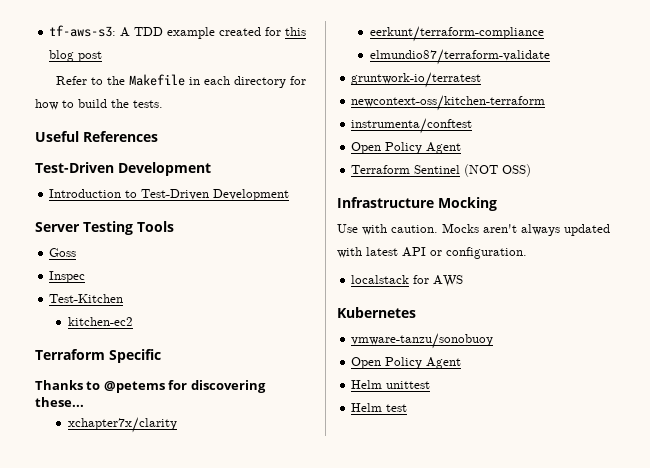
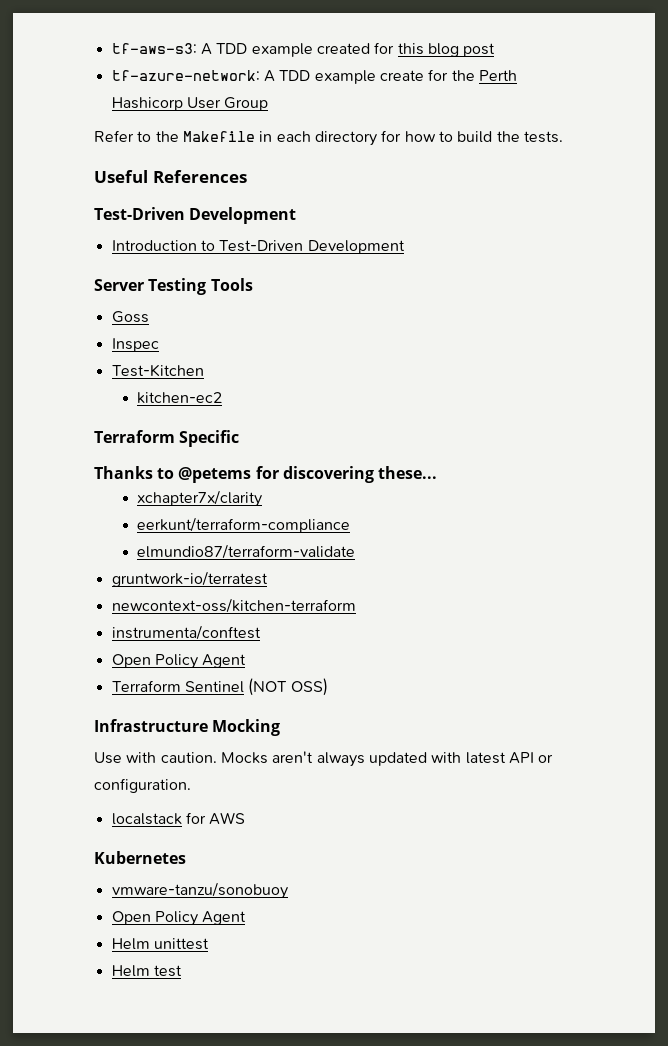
+ tf-azure-network: A TDD example create for the Perth Hashicorp User Group

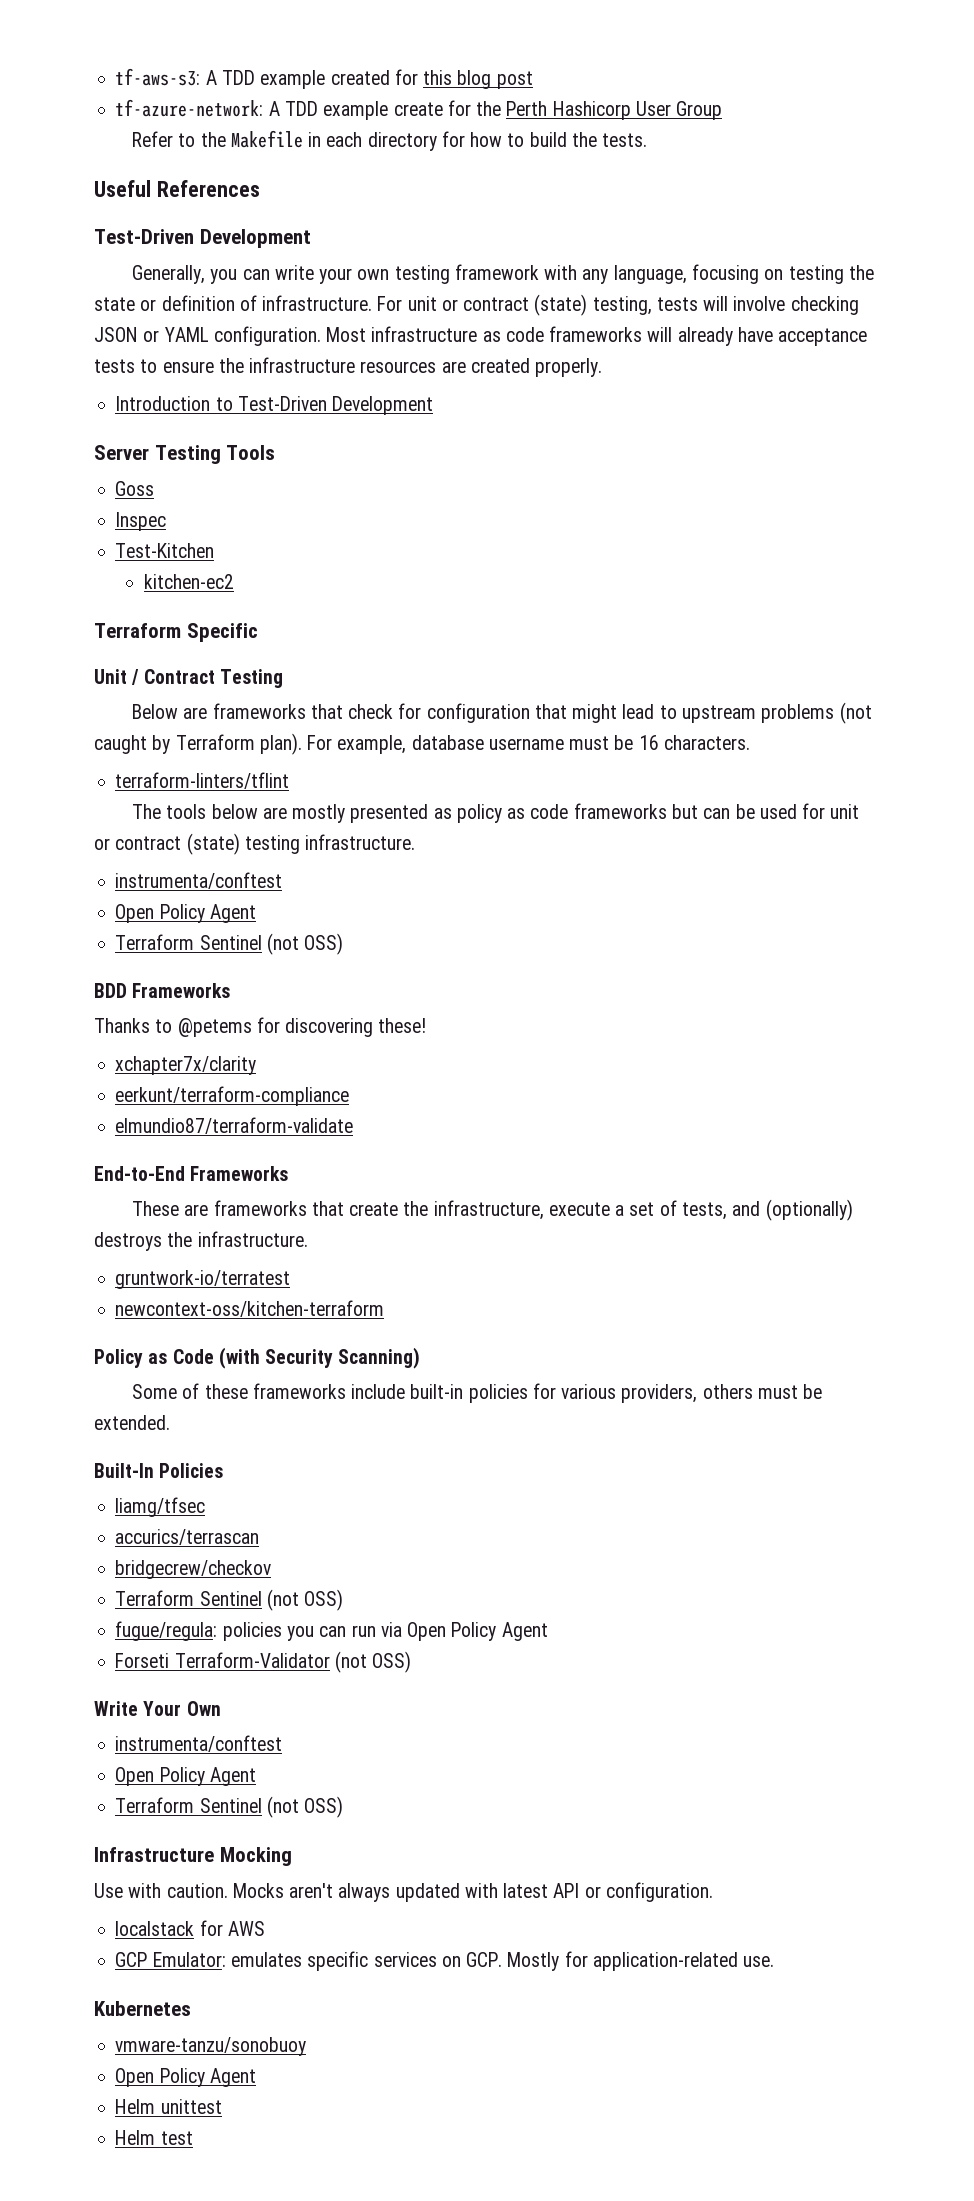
+ Generally, you can write your own testing framework with any language, focusing on testing the state or definition of infrastructure. For unit or contract (state) testing, tests will involve checking JSON or YAML configuration. Most infrastructure as code frameworks will already have acceptance tests to ensure the infrastructure resources are created properly.
- Thanks to @petems for discovering these...
+ Unit / Contract Testing
+ Below are frameworks that check for configuration that might lead to upstream problems (not caught by Terraform plan). For example, database username must be 16 characters.
+ terraform-linters/tflint
+ The tools below are mostly presented as policy as code frameworks but can be used for unit or contract (state) testing infrastructure.
+ instrumenta/conftest
+ Open Policy Agent
+ Terraform Sentinel (not OSS)
+ BDD Frameworks
+ Thanks to @petems for discovering these!
  xchapter7x/clarity
  eerkunt/terraform-compliance
  elmundio87/terraform-validate
+ End-to-End Frameworks
+ These are frameworks that create the infrastructure, execute a set of tests, and (optionally) destroys the infrastructure.
  gruntwork-io/terratest
  newcontext-oss/kitchen-terraform
+ Policy as Code (with Security Scanning)
+ Some of these frameworks include built-in policies for various providers, others must be extended.
+ Built-In Policies
+ liamg/tfsec
+ accurics/terrascan
+ bridgecrew/checkov
+ Terraform Sentinel (not OSS)
+ fugue/regula: policies you can run via Open Policy Agent
+ Forseti Terraform-Validator (not OSS)
+ Write Your Own
  instrumenta/conftest
  Open Policy Agent
- Terraform Sentinel (NOT OSS)
+ Terraform Sentinel (not OSS)
+ GCP Emulator: emulates specific services on GCP. Mostly for application-related use.

